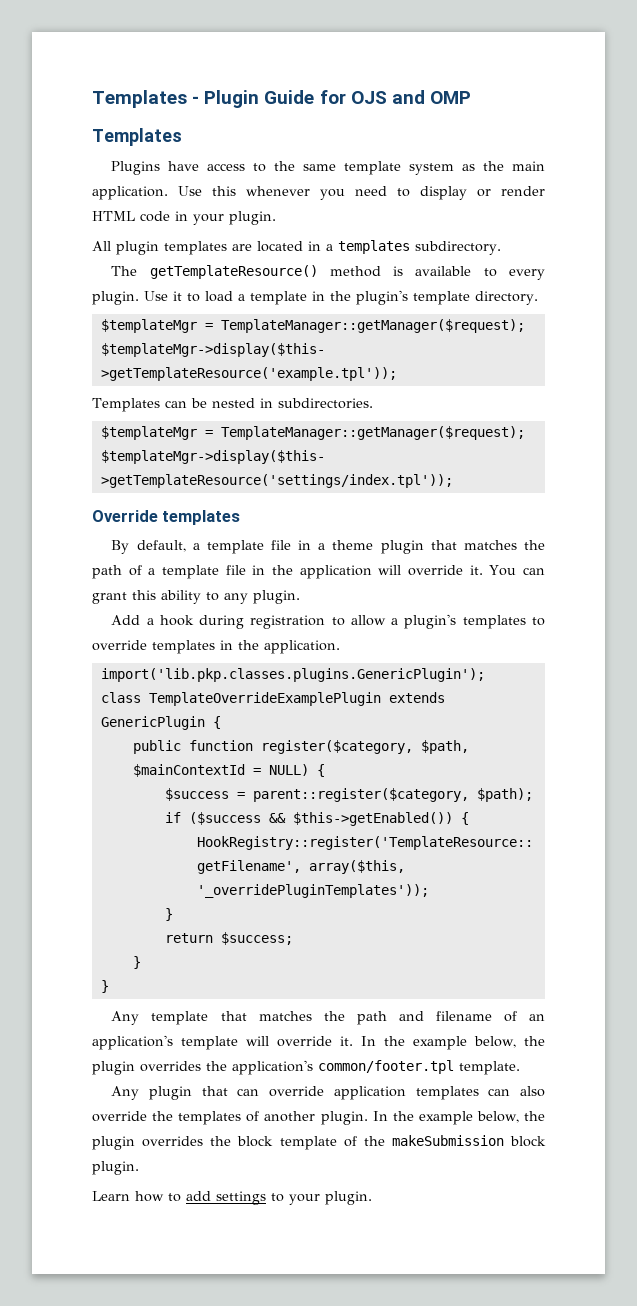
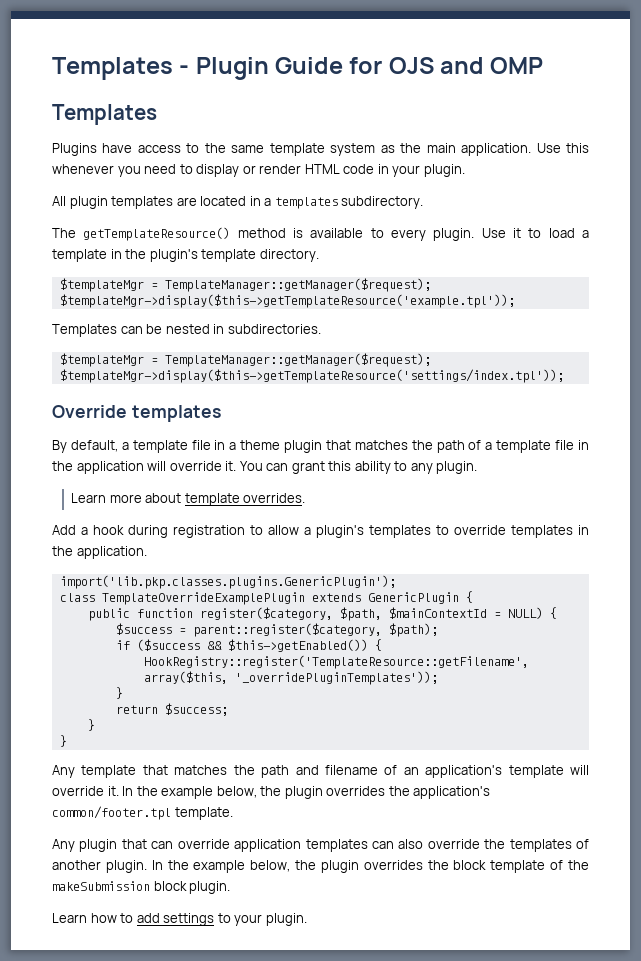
+ Learn more about template overrides.

